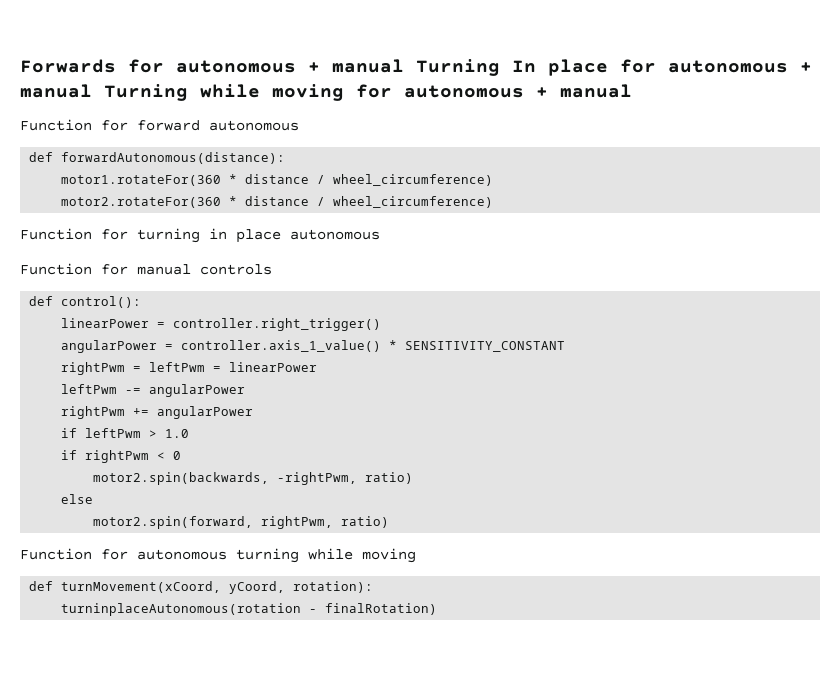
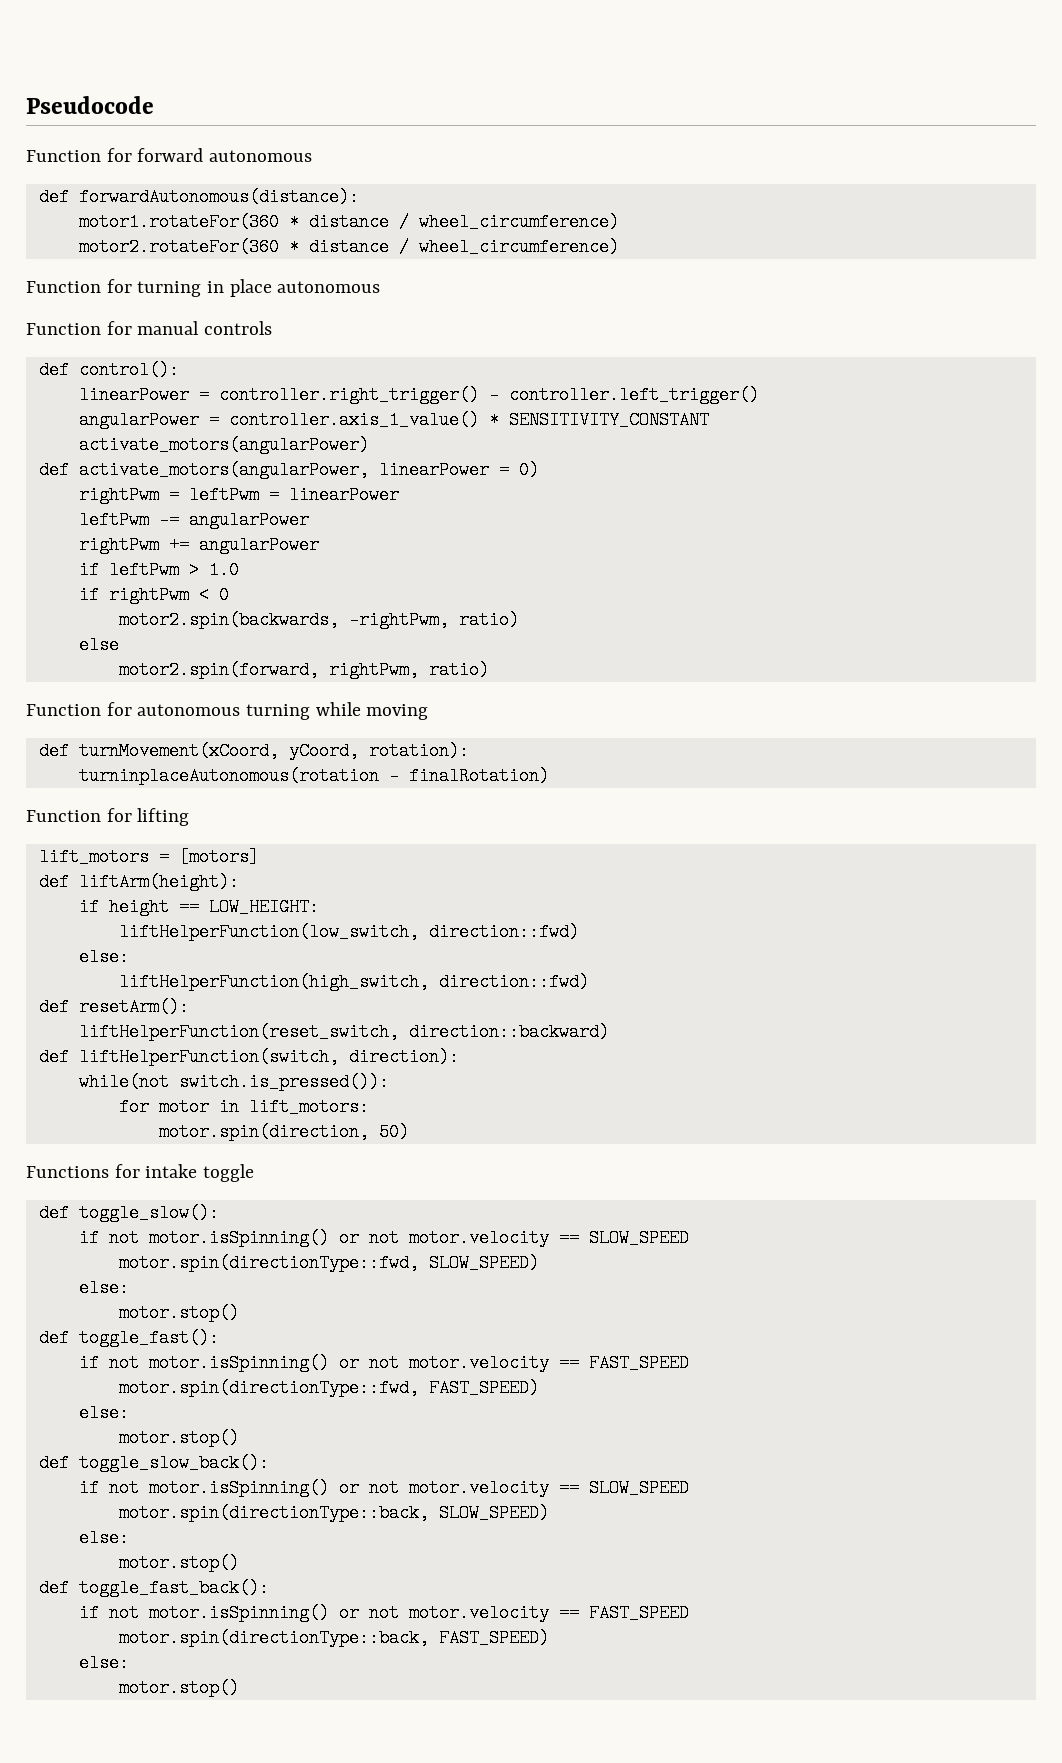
- Forwards for autonomous + manual Turning In place for autonomous + manual Turning while moving for autonomous + manual
+ Pseudocode
- linearPower = controller.right_trigger()
+ linearPower = controller.right_trigger() - controller.left_trigger()
+ activate_motors(angularPower)
+ def activate_motors(angularPower, linearPower = 0)
+ Function for lifting
+ lift_motors = [motors]
+ def liftArm(height):
+ if height == LOW_HEIGHT:
+ liftHelperFunction(low_switch, direction::fwd)
+ else:
+ liftHelperFunction(high_switch, direction::fwd)
+ def resetArm():
+ liftHelperFunction(reset_switch, direction::backward)
+ def liftHelperFunction(switch, direction):
+ while(not switch.is_pressed()):
+ for motor in lift_motors:
+ motor.spin(direction, 50)
+ Functions for intake toggle
+ def toggle_slow():
+ if not motor.isSpinning() or not motor.velocity == SLOW_SPEED
+ motor.spin(directionType::fwd, SLOW_SPEED)
+ else:
+ motor.stop()
+ def toggle_fast():
+ if not motor.isSpinning() or not motor.velocity == FAST_SPEED
+ motor.spin(directionType::fwd, FAST_SPEED)
+ else:
+ motor.stop()
+ def toggle_slow_back():
+ if not motor.isSpinning() or not motor.velocity == SLOW_SPEED
+ motor.spin(directionType::back, SLOW_SPEED)
+ else:
+ motor.stop()
+ def toggle_fast_back():
+ if not motor.isSpinning() or not motor.velocity == FAST_SPEED
+ motor.spin(directionType::back, FAST_SPEED)
+ else:
+ motor.stop()

